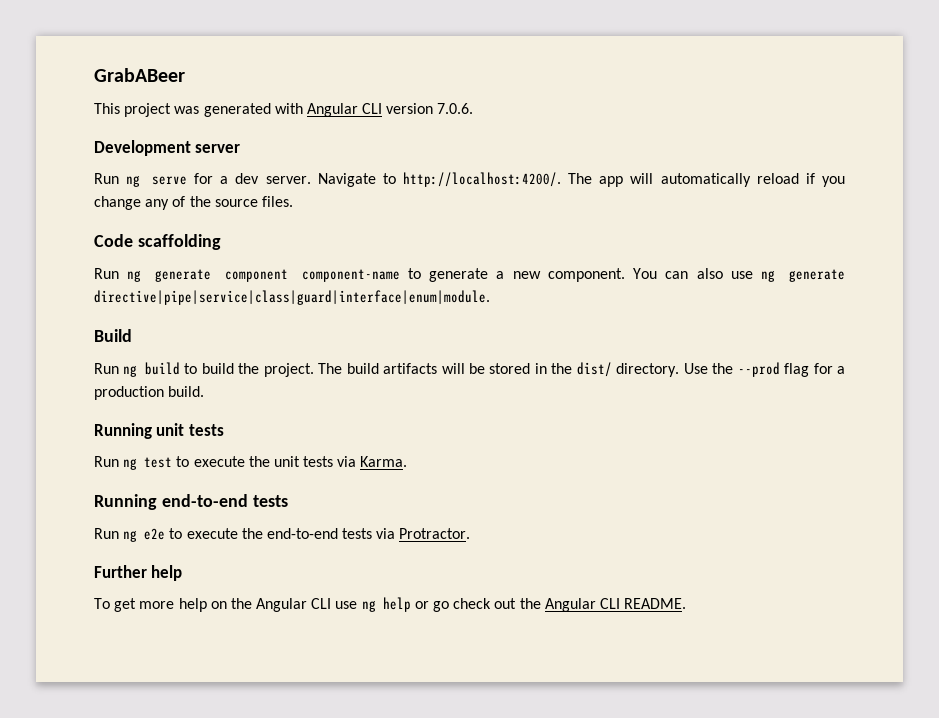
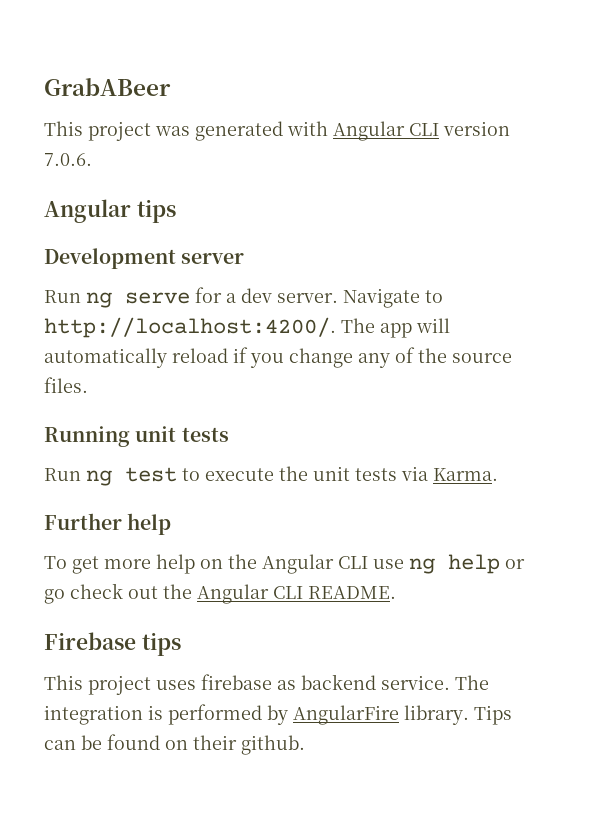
+ Angular tips
- Code scaffolding
- Run ng generate component component-name to generate a new component. You can also use ng generate directive|pipe|service|class|guard|interface|enum|module.
- Build
- Run ng build to build the project. The build artifacts will be stored in the dist/ directory. Use the --prod flag for a production build.
- Running end-to-end tests
- Run ng e2e to execute the end-to-end tests via Protractor.
+ Firebase tips
+ This project uses firebase as backend service. The integration is performed by AngularFire library. Tips can be found on their github.

